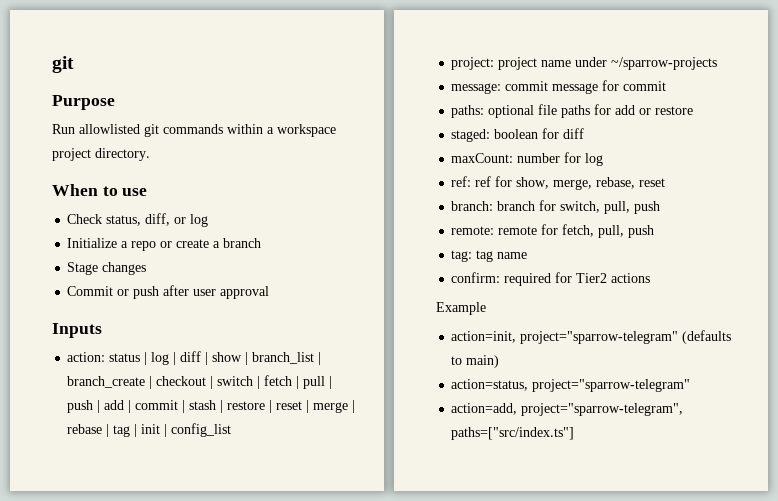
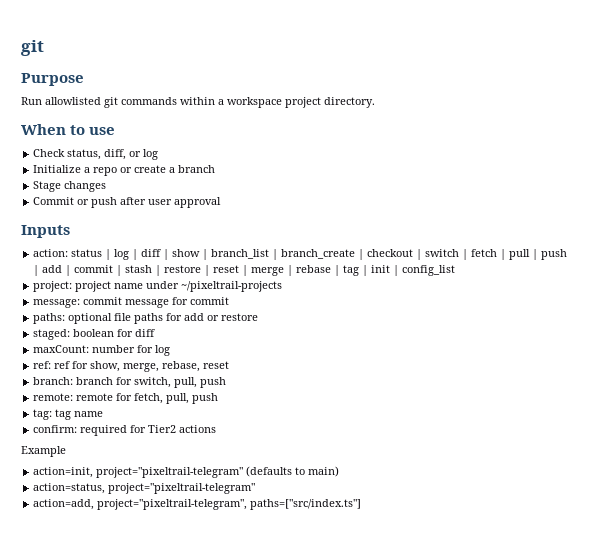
- project: project name under ~/sparrow-projects
+ project: project name under ~/pixeltrail-projects
- action=init, project="sparrow-telegram" (defaults to main)
+ action=init, project="pixeltrail-telegram" (defaults to main)
- action=status, project="sparrow-telegram"
+ action=status, project="pixeltrail-telegram"
- action=add, project="sparrow-telegram", paths=["src/index.ts"]
+ action=add, project="pixeltrail-telegram", paths=["src/index.ts"]

